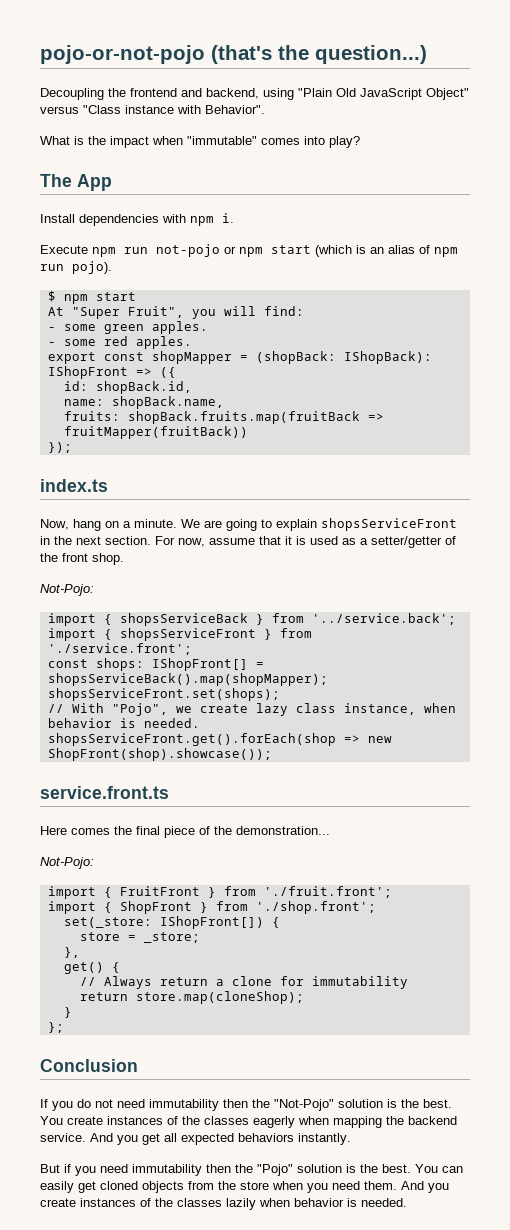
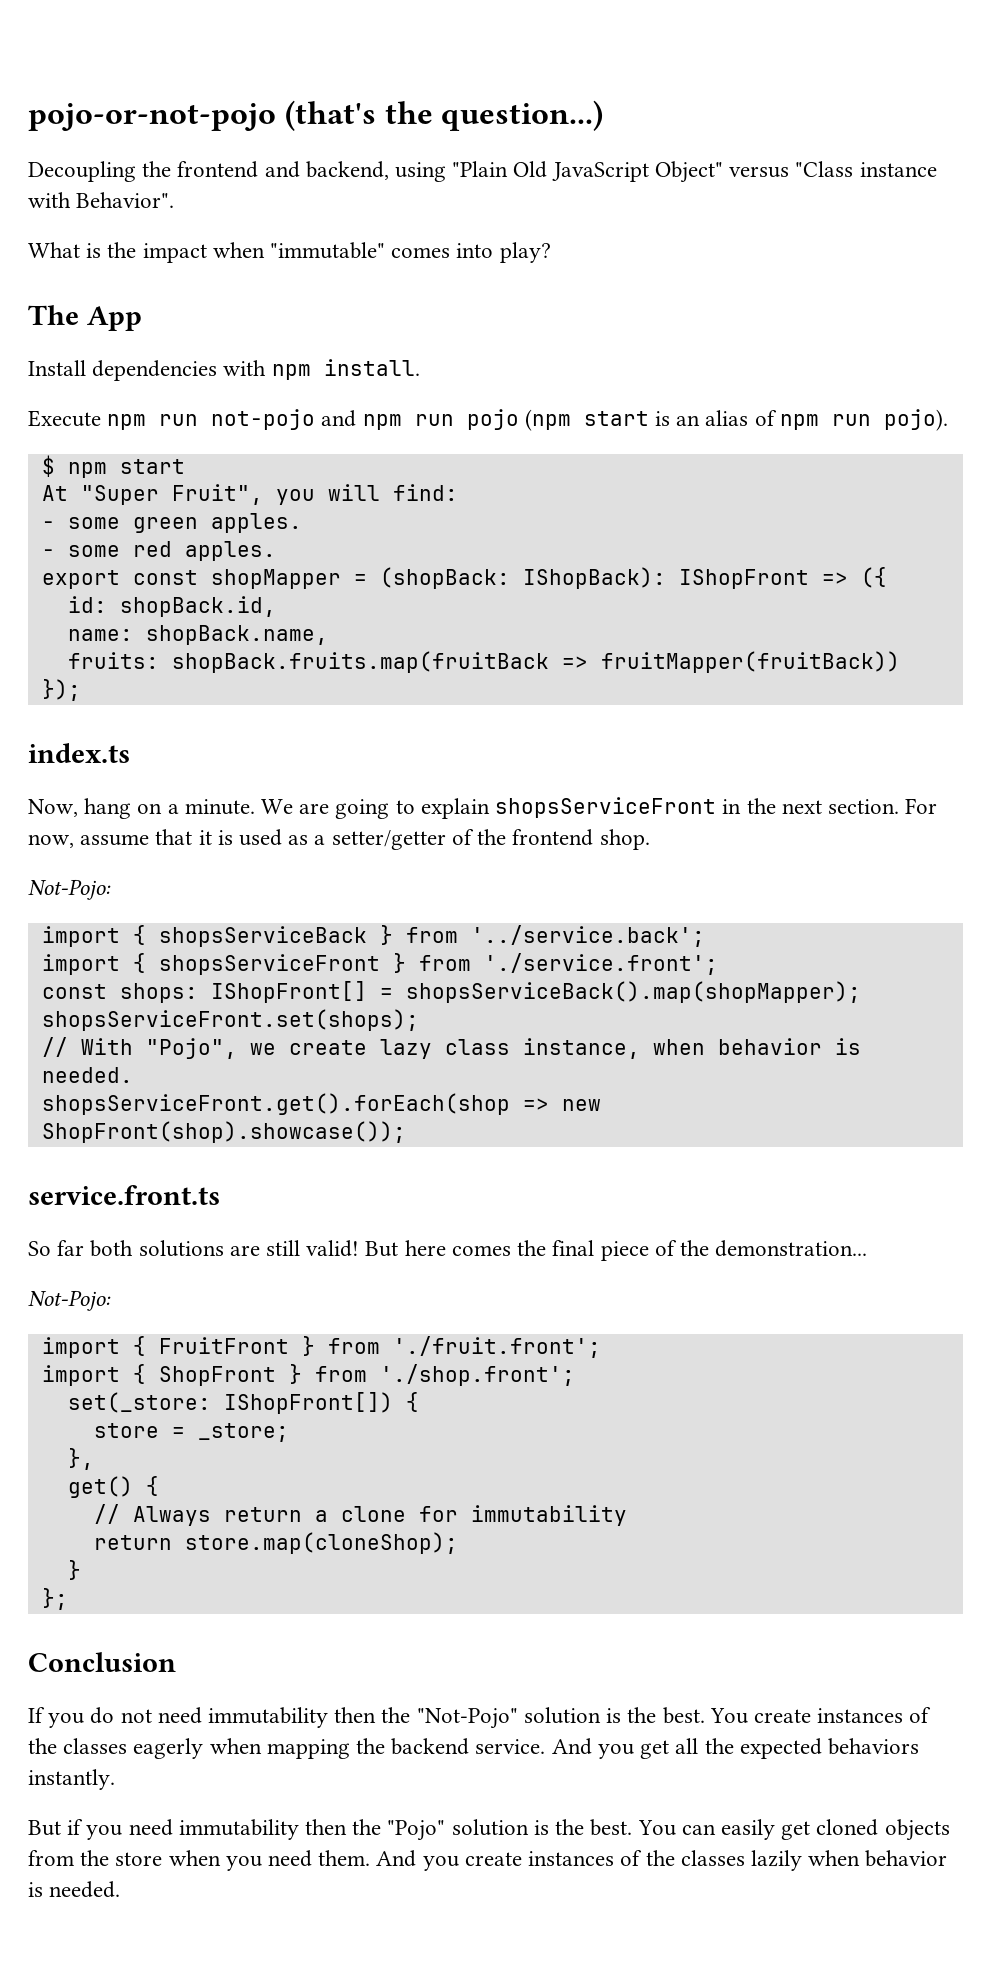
- Install dependencies with npm i.
+ Install dependencies with npm install.
- Execute npm run not-pojo or npm start (which is an alias of npm run pojo).
+ Execute npm run not-pojo and npm run pojo (npm start is an alias of npm run pojo).
- For now, assume that it is used as a setter/getter of the front shop.
+ For now, assume that it is used as a setter/getter of the frontend shop.
- Here comes the final piece of the demonstration...
+ So far both solutions are still valid! But here comes the final piece of the demonstration...
- And you get all expected behaviors instantly.
+ And you get all the expected behaviors instantly.

